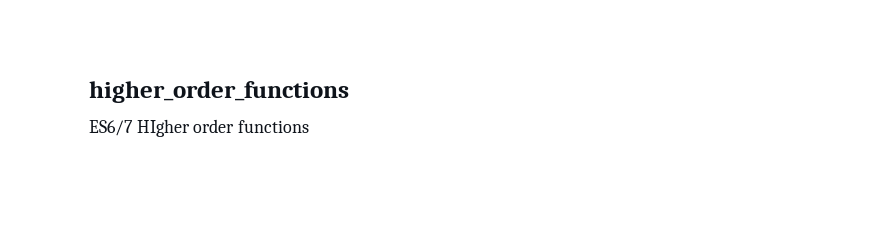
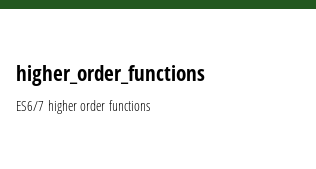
- ES6/7 HIgher order functions
+ ES6/7 higher order functions

